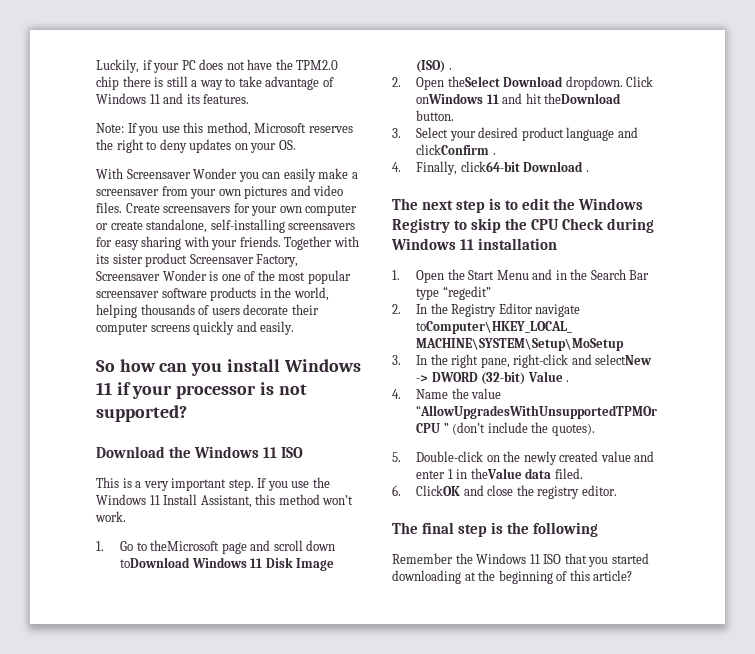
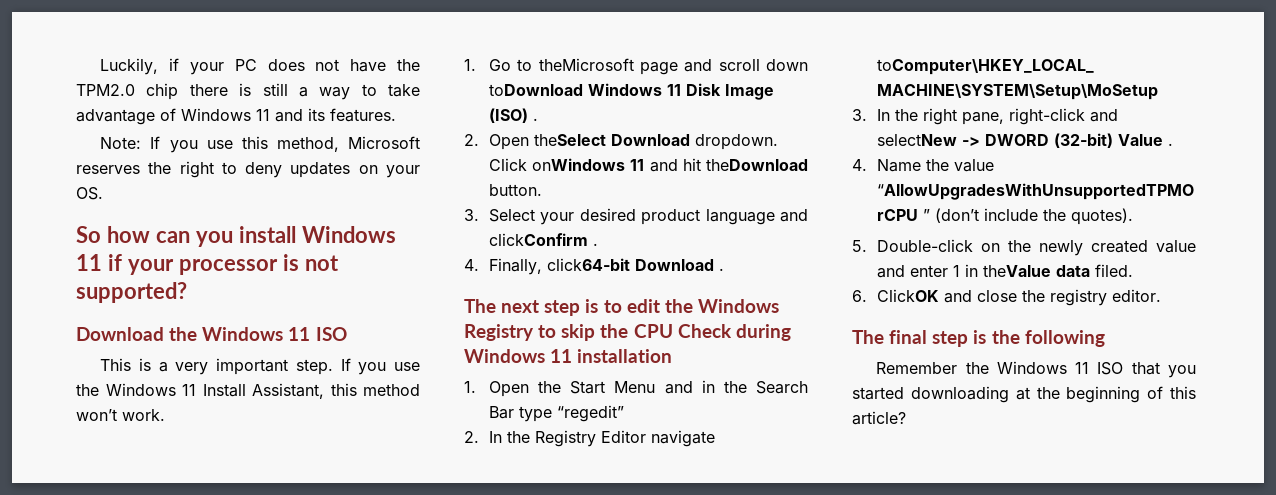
- With Screensaver Wonder you can easily make a screensaver from your own pictures and video files. Create screensavers for your own computer or create standalone, self-installing screensavers for easy sharing with your friends. Together with its sister product Screensaver Factory, Screensaver Wonder is one of the most popular screensaver software products in the world, helping thousands of users decorate their computer screens quickly and easily.

